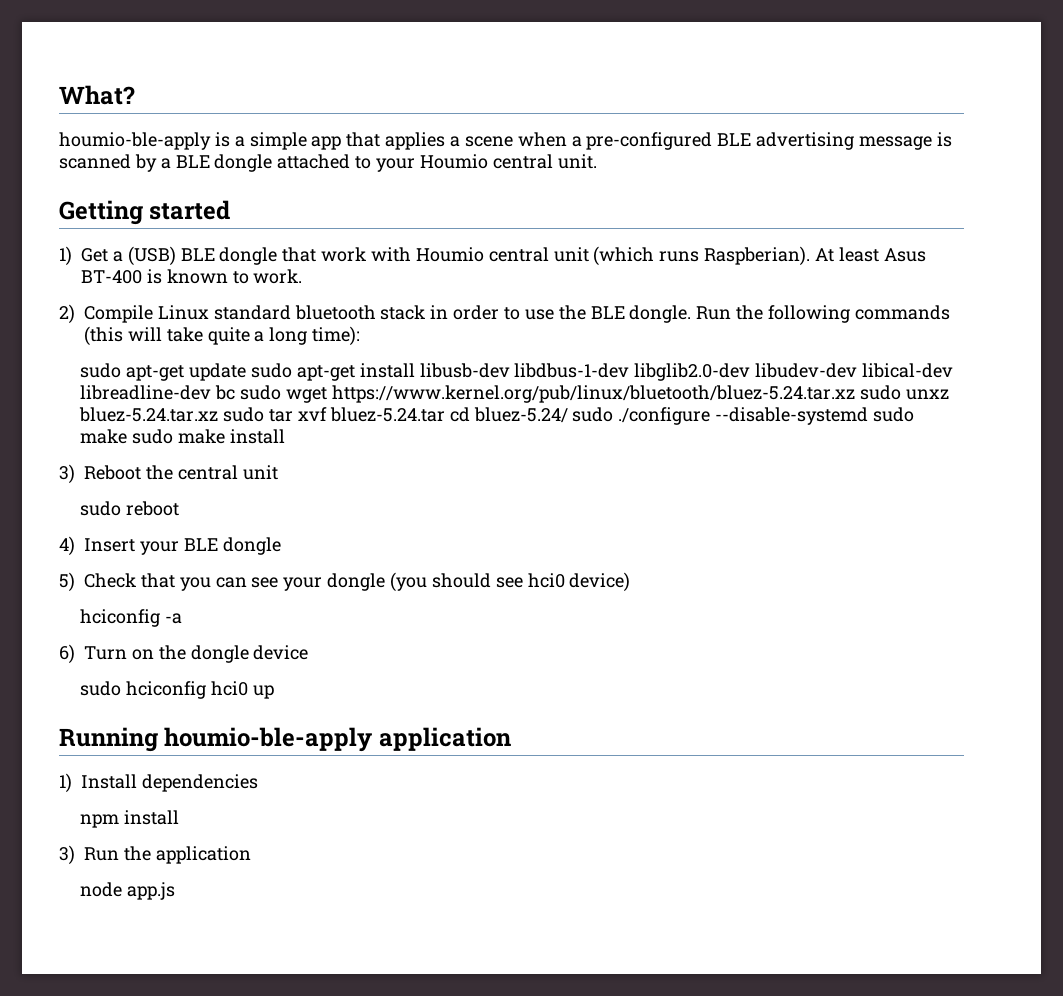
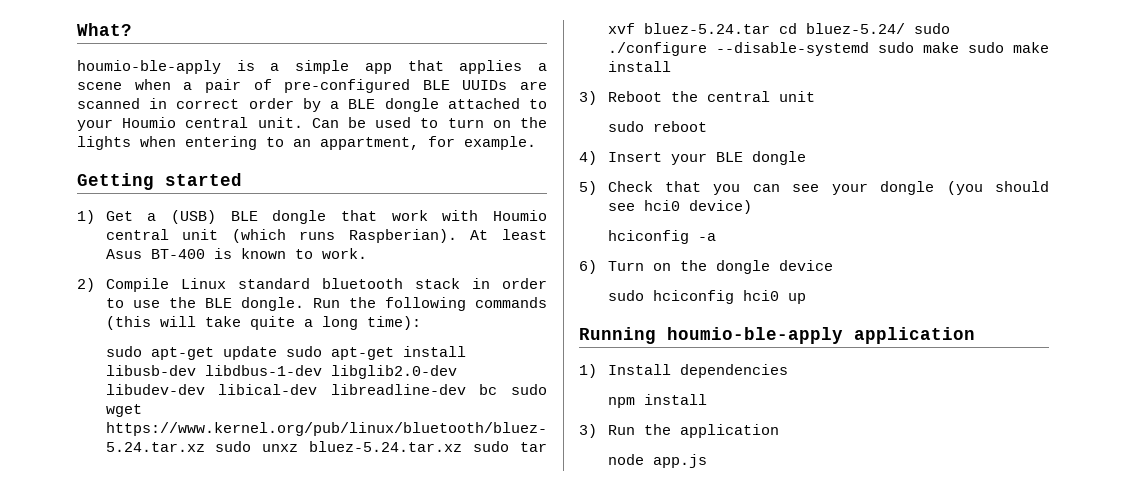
- houmio-ble-apply is a simple app that applies a scene when a pre-configured BLE advertising message is scanned by a BLE dongle attached to your Houmio central unit.
+ houmio-ble-apply is a simple app that applies a scene when a pair of pre-configured BLE UUIDs are scanned in correct order by a BLE dongle attached to your Houmio central unit. Can be used to turn on the lights when entering to an appartment, for example.

